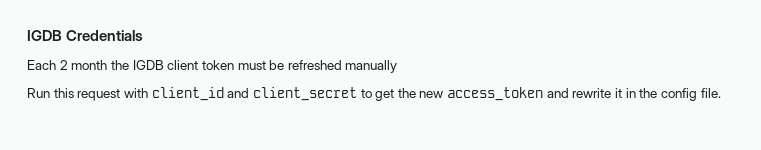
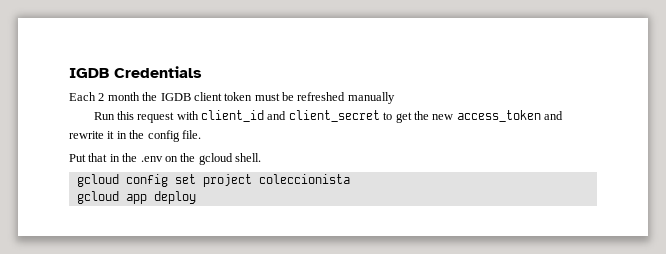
+ Put that in the .env on the gcloud shell.
+ gcloud config set project coleccionista
+ gcloud app deploy

